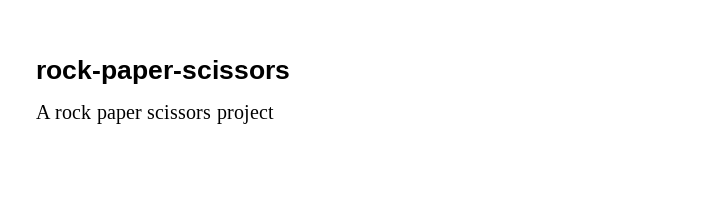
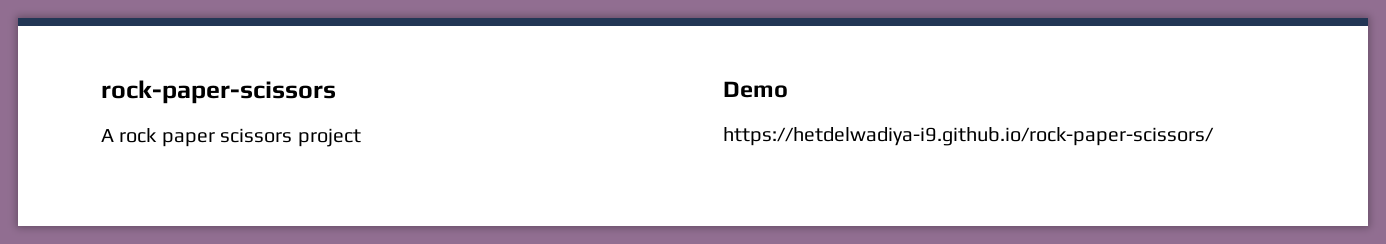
+ Demo
+ https://hetdelwadiya-i9.github.io/rock-paper-scissors/

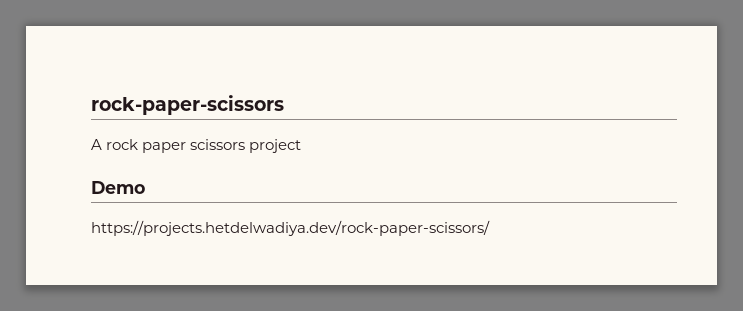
- https://hetdelwadiya-i9.github.io/rock-paper-scissors/
+ https://projects.hetdelwadiya.dev/rock-paper-scissors/

